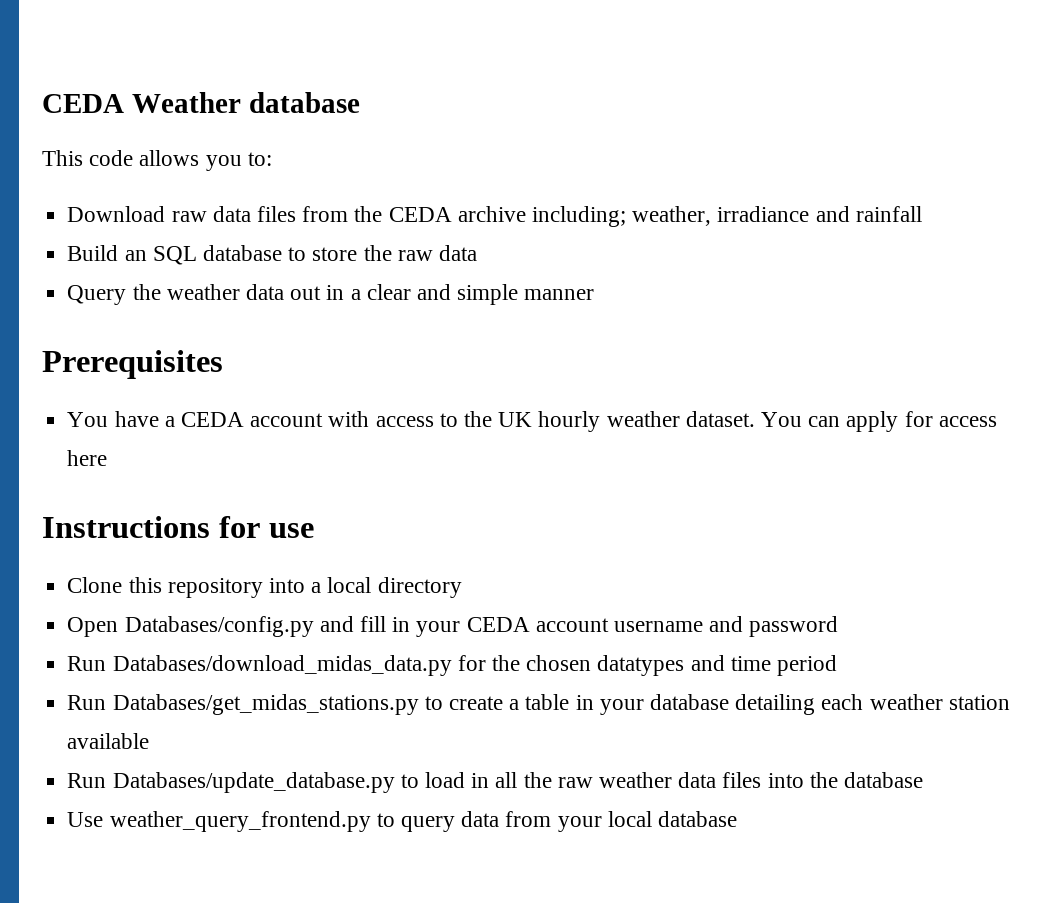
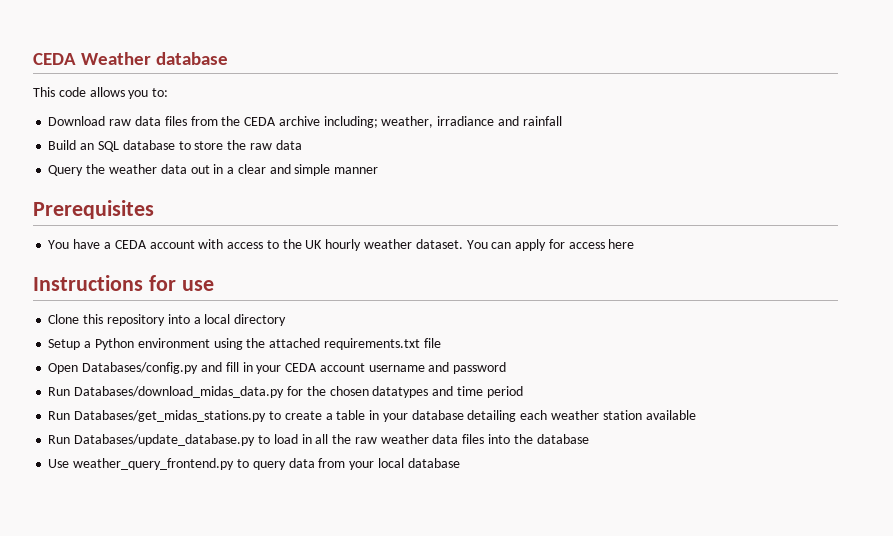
+ Setup a Python environment using the attached requirements.txt file

